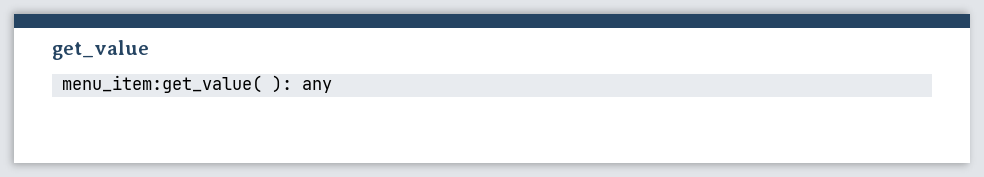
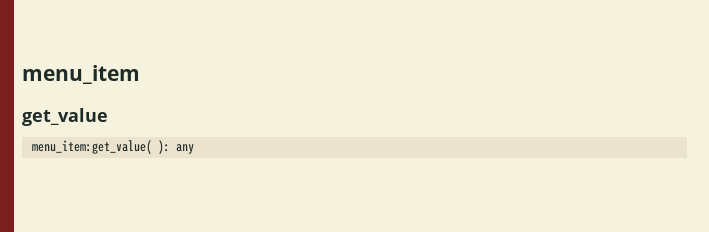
+ menu_item

